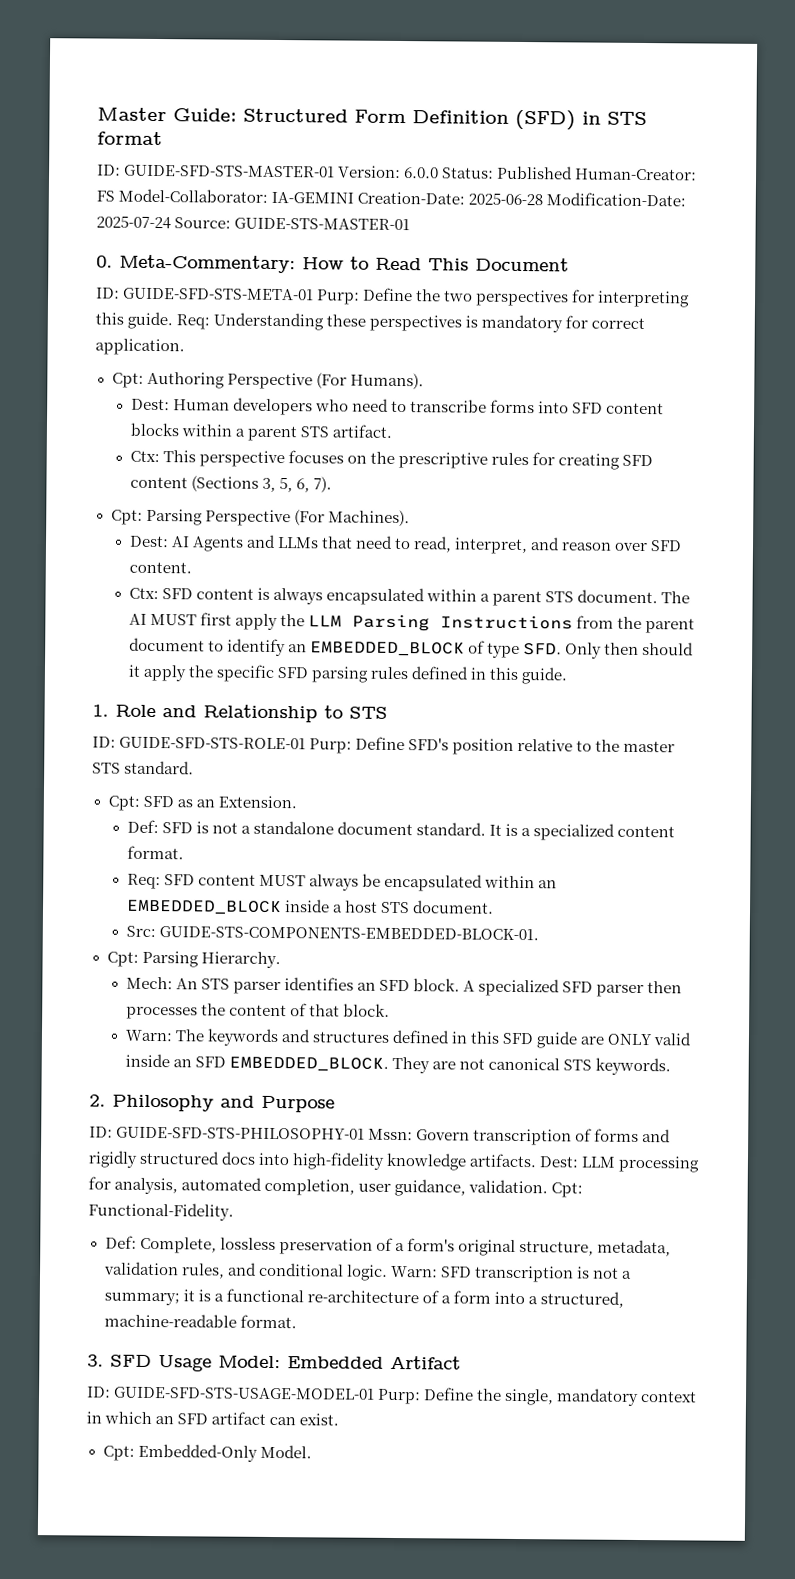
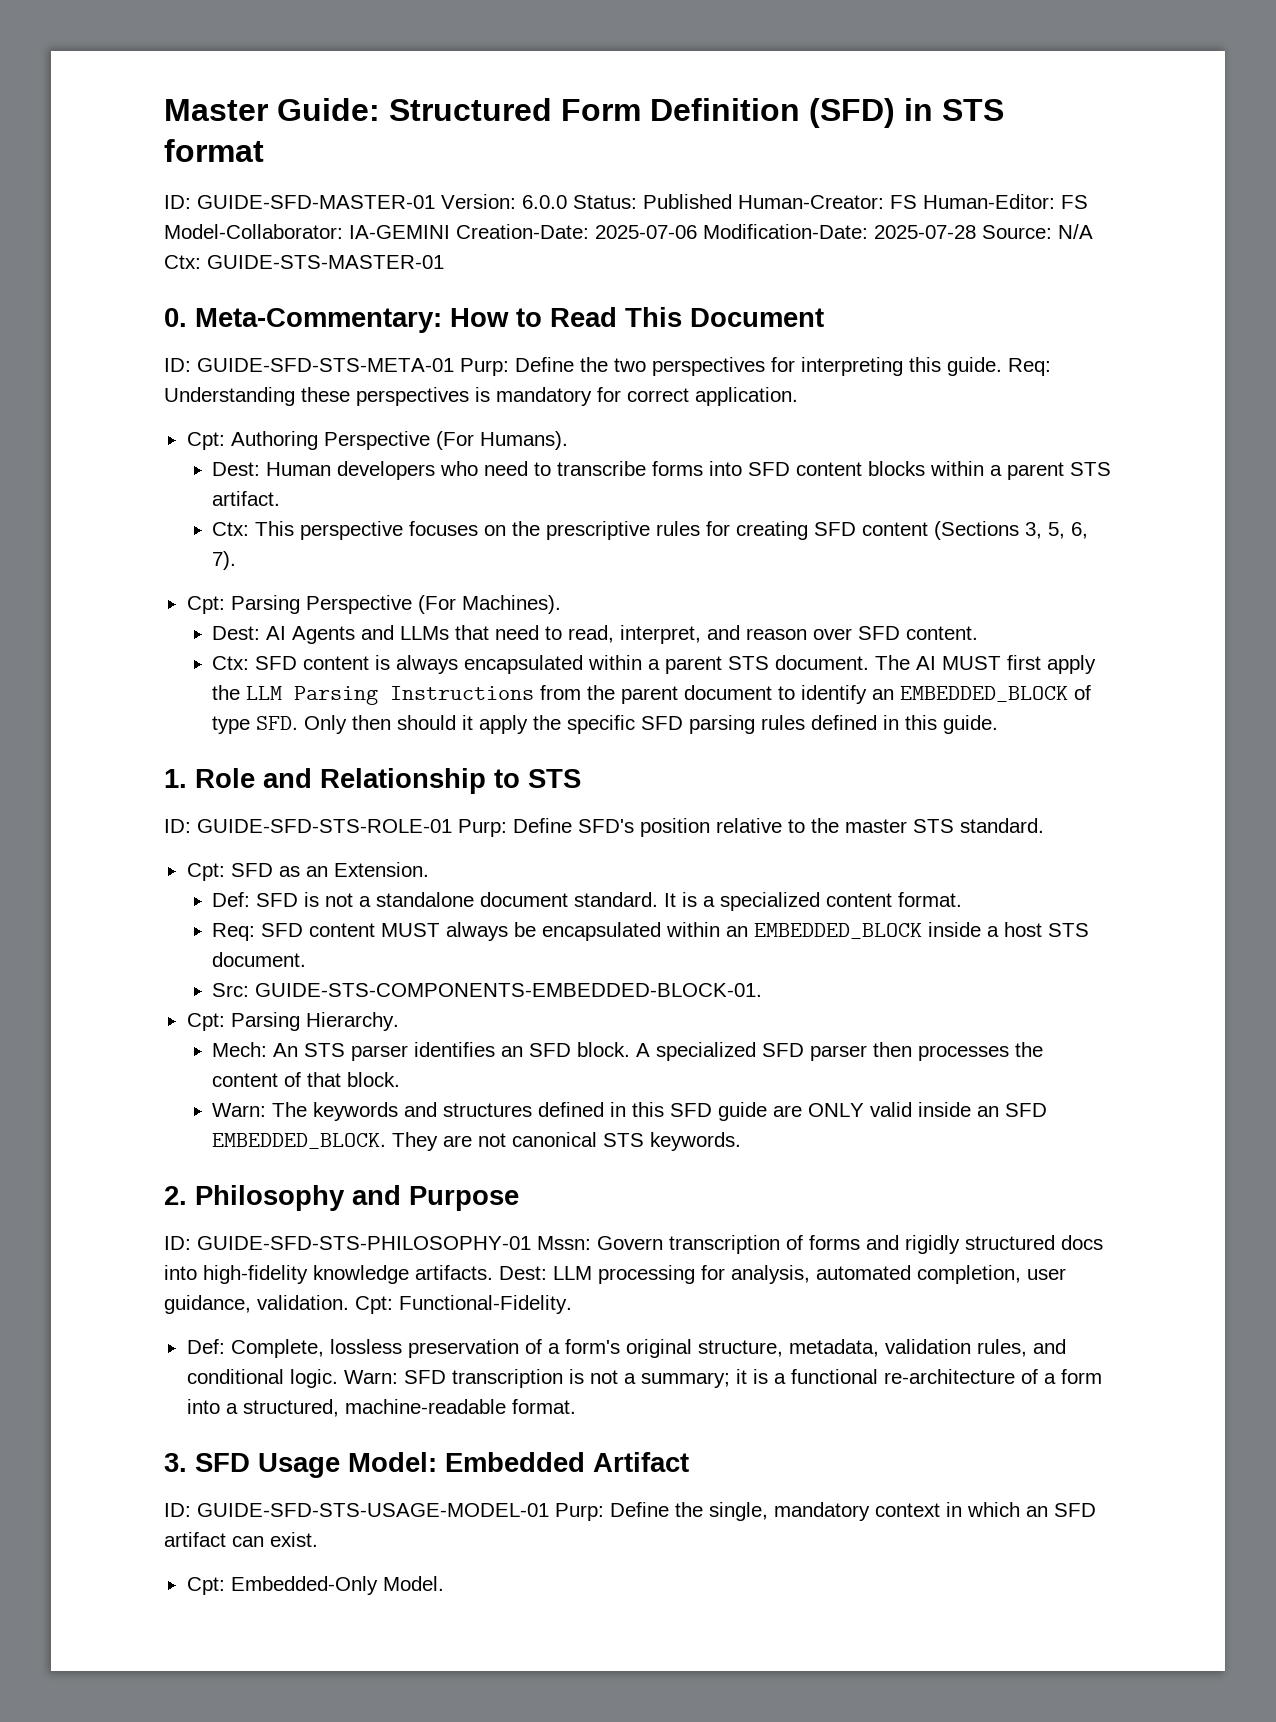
- ID: GUIDE-SFD-STS-MASTER-01 Version: 6.0.0 Status: Published Human-Creator: FS Model-Collaborator: IA-GEMINI Creation-Date: 2025-06-28 Modification-Date: 2025-07-24 Source: GUIDE-STS-MASTER-01
+ ID: GUIDE-SFD-MASTER-01 Version: 6.0.0 Status: Published Human-Creator: FS Human-Editor: FS Model-Collaborator: IA-GEMINI Creation-Date: 2025-07-06 Modification-Date: 2025-07-28 Source: N/A Ctx: GUIDE-STS-MASTER-01

